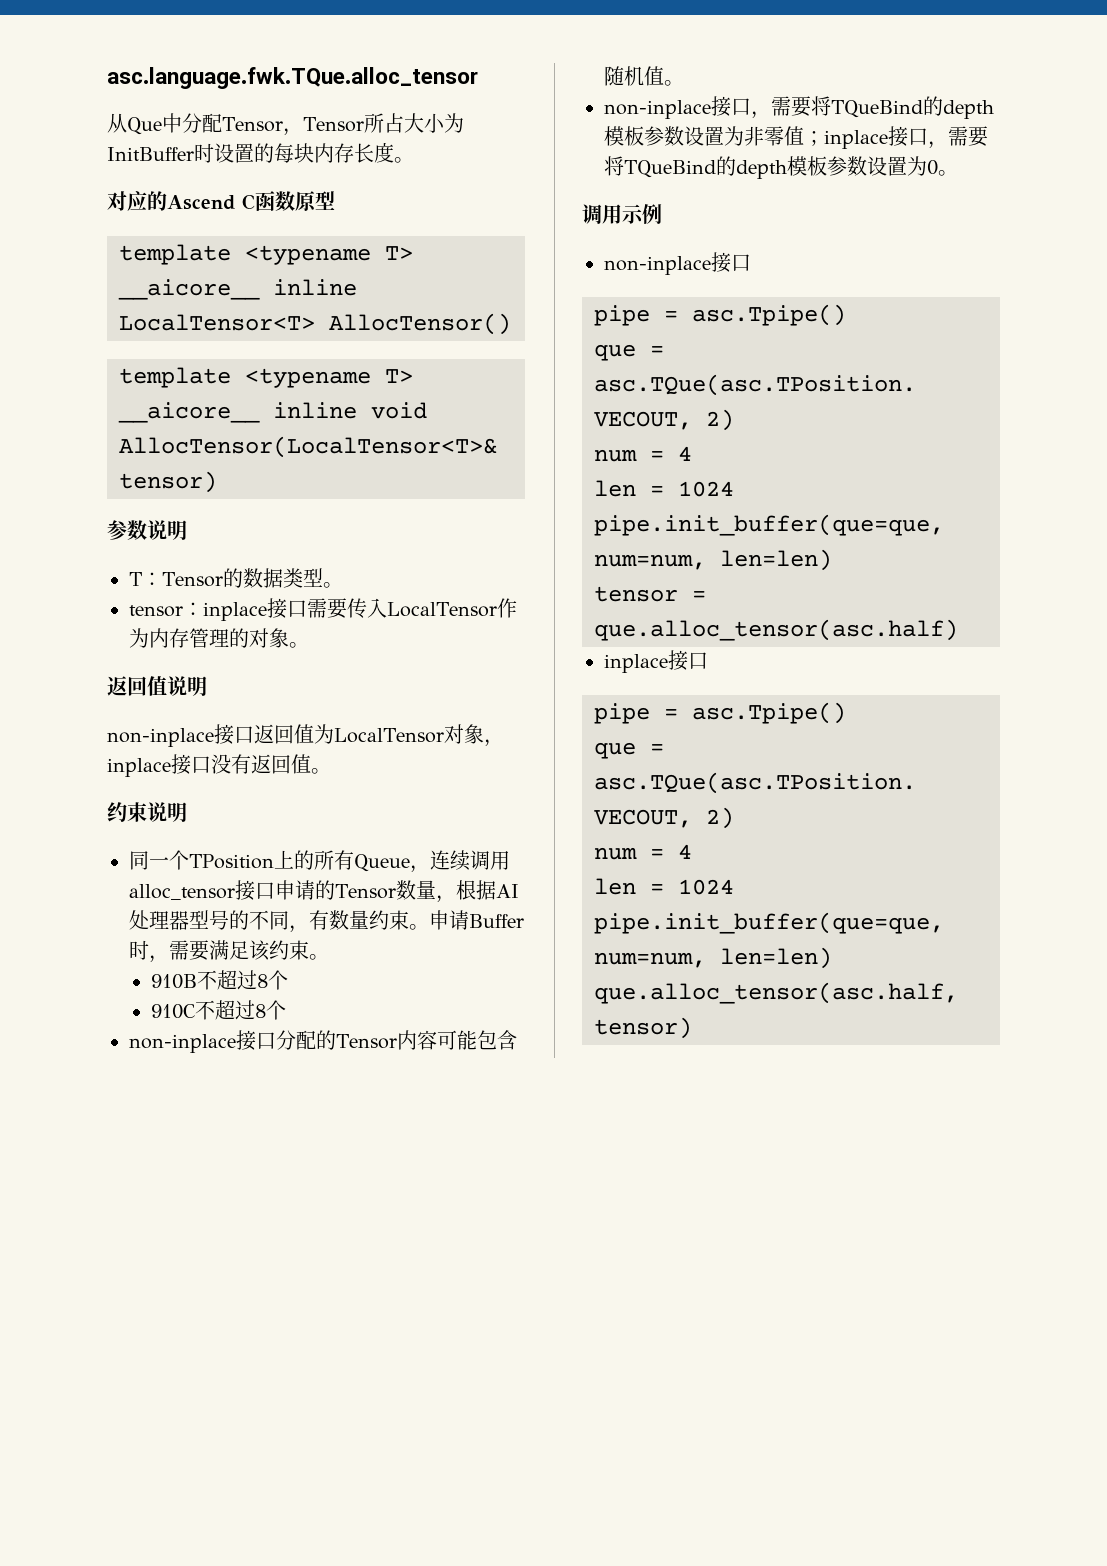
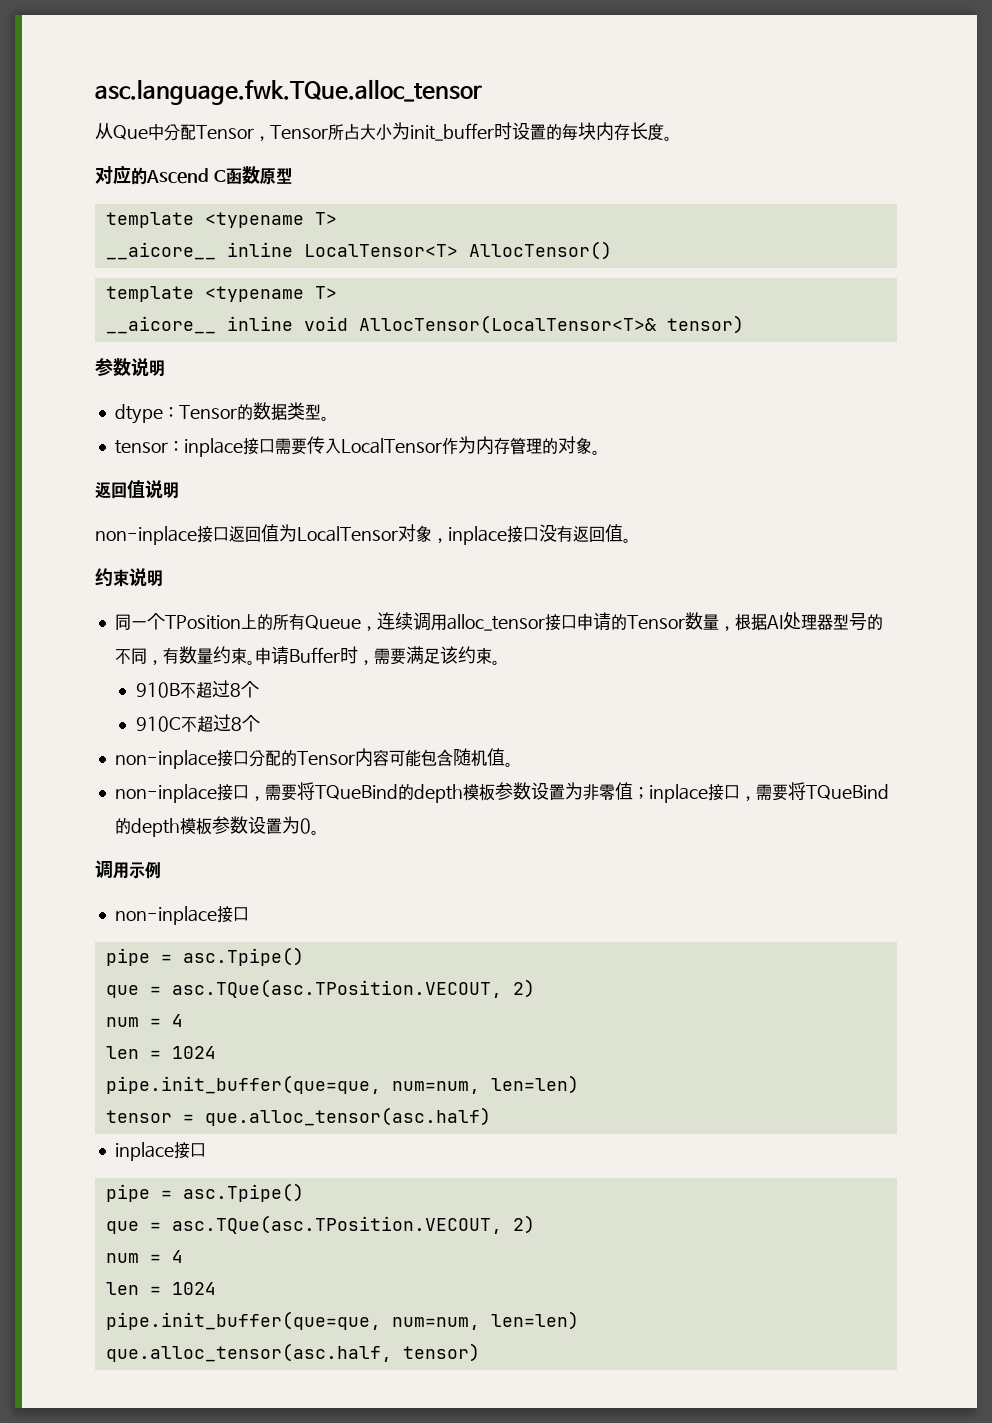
- 从Que中分配Tensor，Tensor所占大小为InitBuffer时设置的每块内存长度。
+ 从Que中分配Tensor，Tensor所占大小为init_buffer时设置的每块内存长度。
- T：Tensor的数据类型。
+ dtype：Tensor的数据类型。

